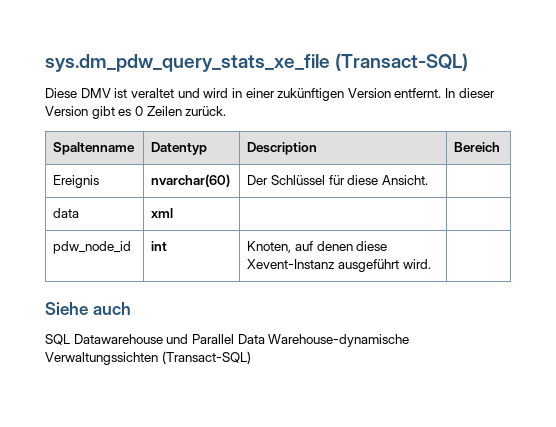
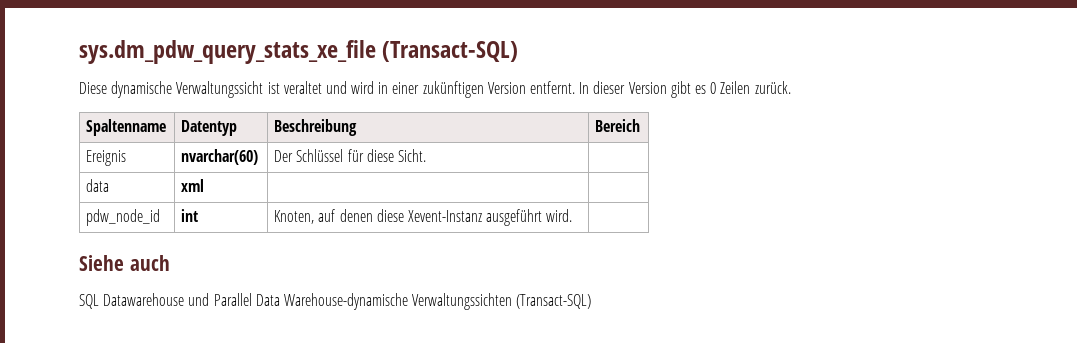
- Diese DMV ist veraltet und wird in einer zukünftigen Version entfernt.
+ Diese dynamische Verwaltungssicht ist veraltet und wird in einer zukünftigen Version entfernt.
- Spaltenname | Datentyp | Description | Bereich
+ Spaltenname | Datentyp | Beschreibung | Bereich
- Ereignis | nvarchar(60) | Der Schlüssel für diese Ansicht. |
+ Ereignis | nvarchar(60) | Der Schlüssel für diese Sicht. |

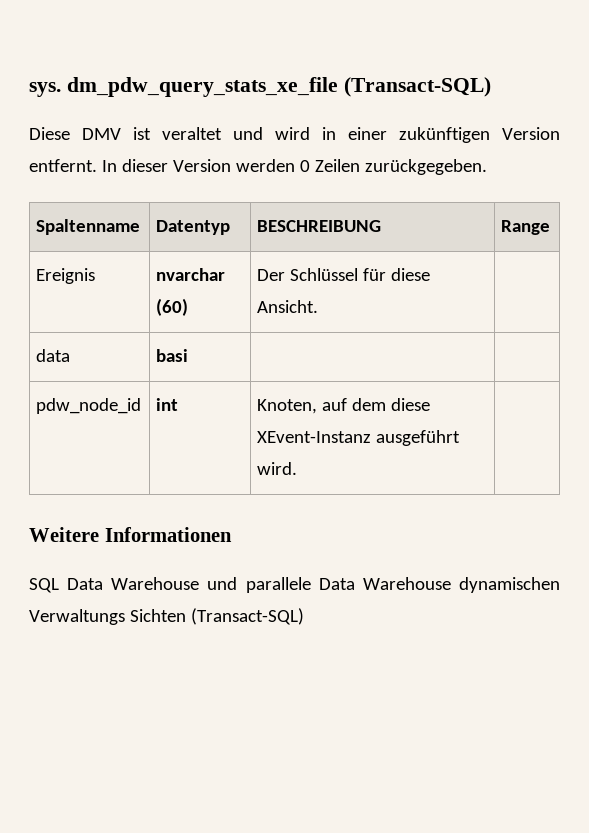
- sys.dm_pdw_query_stats_xe_file (Transact-SQL)
+ sys. dm_pdw_query_stats_xe_file (Transact-SQL)
- Diese dynamische Verwaltungssicht ist veraltet und wird in einer zukünftigen Version entfernt.
+ Diese DMV ist veraltet und wird in einer zukünftigen Version entfernt.
- In dieser Version gibt es 0 Zeilen zurück.
+ In dieser Version werden 0 Zeilen zurückgegeben.
- Spaltenname | Datentyp | Beschreibung | Bereich
+ Spaltenname | Datentyp | BESCHREIBUNG | Range
- Ereignis | nvarchar(60) | Der Schlüssel für diese Sicht. |
+ Ereignis | nvarchar (60) | Der Schlüssel für diese Ansicht. |
- data | xml | |
+ data | basi | |
- pdw_node_id | int | Knoten, auf denen diese Xevent-Instanz ausgeführt wird. |
+ pdw_node_id | int | Knoten, auf dem diese XEvent-Instanz ausgeführt wird. |
- Siehe auch
+ Weitere Informationen
- SQL Datawarehouse und Parallel Data Warehouse-dynamische Verwaltungssichten (Transact-SQL)
+ SQL Data Warehouse und parallele Data Warehouse dynamischen Verwaltungs Sichten (Transact-SQL)

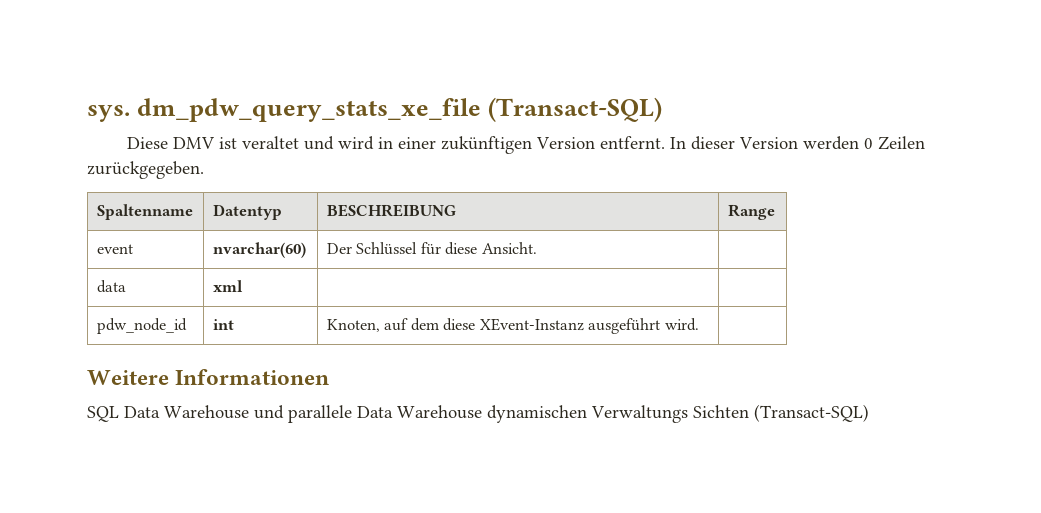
- Ereignis | nvarchar (60) | Der Schlüssel für diese Ansicht. |
+ event | nvarchar(60) | Der Schlüssel für diese Ansicht. |
- data | basi | |
+ data | xml | |

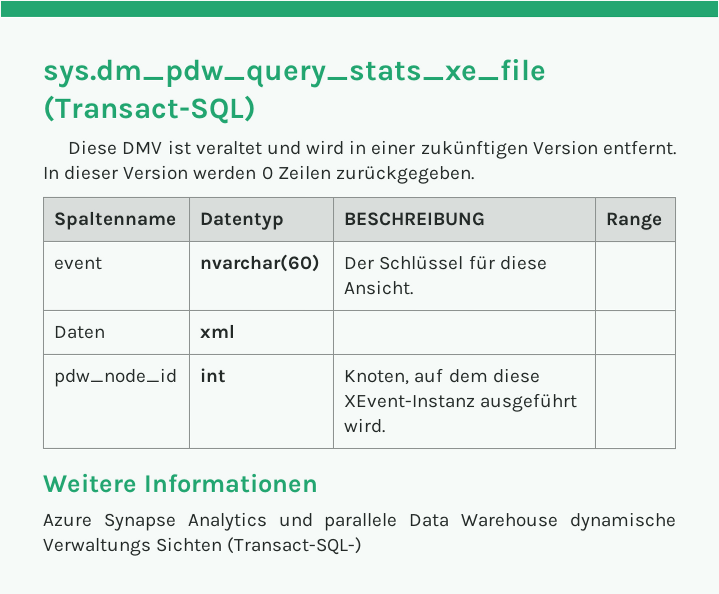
- sys. dm_pdw_query_stats_xe_file (Transact-SQL)
+ sys.dm_pdw_query_stats_xe_file (Transact-SQL)
- data | xml | |
+ Daten | xml | |
- SQL Data Warehouse und parallele Data Warehouse dynamischen Verwaltungs Sichten (Transact-SQL)
+ Azure Synapse Analytics und parallele Data Warehouse dynamische Verwaltungs Sichten (Transact-SQL-)

